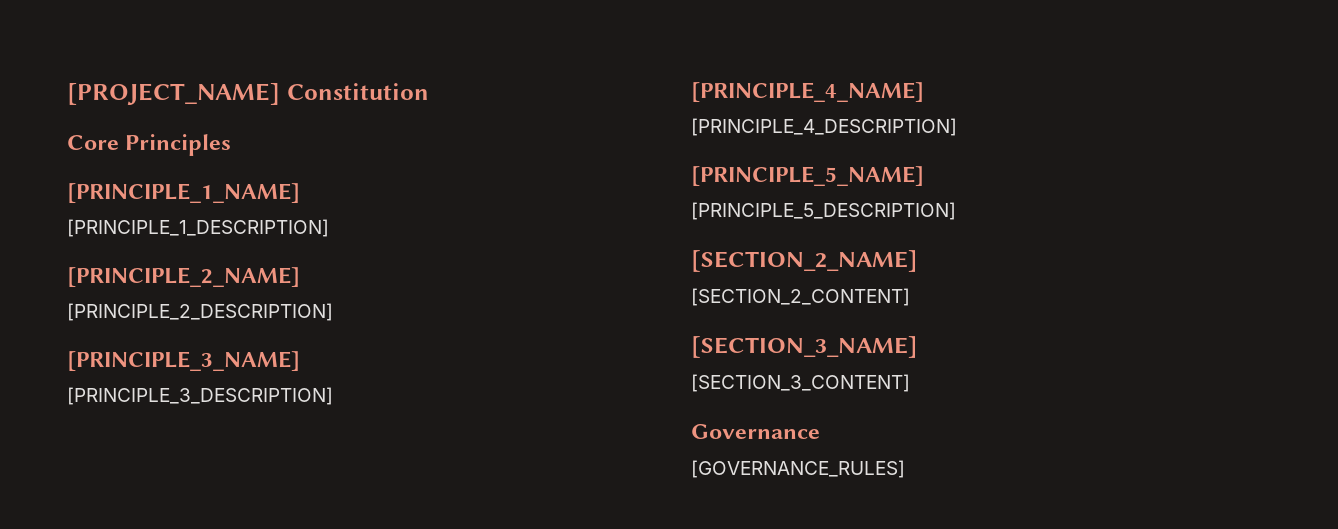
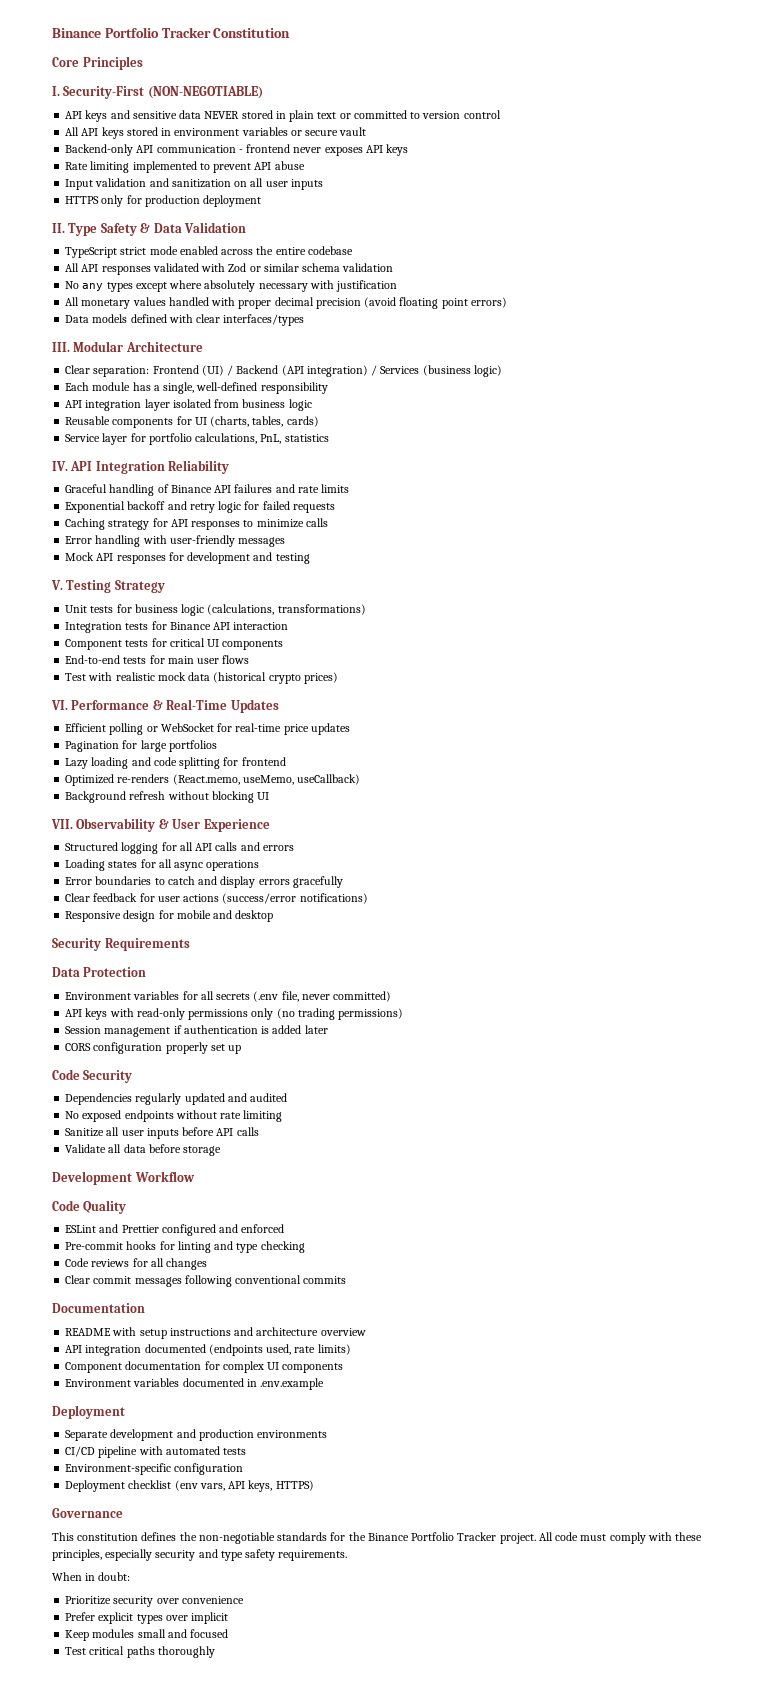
- [PROJECT_NAME] Constitution
+ Binance Portfolio Tracker Constitution
- [PRINCIPLE_1_NAME]
- [PRINCIPLE_1_DESCRIPTION]
- [PRINCIPLE_2_NAME]
- [PRINCIPLE_2_DESCRIPTION]
- [PRINCIPLE_3_NAME]
- [PRINCIPLE_3_DESCRIPTION]
- [PRINCIPLE_4_NAME]
- [PRINCIPLE_4_DESCRIPTION]
- [PRINCIPLE_5_NAME]
- [PRINCIPLE_5_DESCRIPTION]
- [SECTION_2_NAME]
- [SECTION_2_CONTENT]
- [SECTION_3_NAME]
- [SECTION_3_CONTENT]
+ I. Security-First (NON-NEGOTIABLE)
+ API keys and sensitive data NEVER stored in plain text or committed to version control
+ All API keys stored in environment variables or secure vault
+ Backend-only API communication - frontend never exposes API keys
+ Rate limiting implemented to prevent API abuse
+ Input validation and sanitization on all user inputs
+ HTTPS only for production deployment
+ II. Type Safety & Data Validation
+ TypeScript strict mode enabled across the entire codebase
+ All API responses validated with Zod or similar schema validation
+ No any types except where absolutely necessary with justification
+ All monetary values handled with proper decimal precision (avoid floating point errors)
+ Data models defined with clear interfaces/types
+ III. Modular Architecture
+ Clear separation: Frontend (UI) / Backend (API integration) / Services (business logic)
+ Each module has a single, well-defined responsibility
+ API integration layer isolated from business logic
+ Reusable components for UI (charts, tables, cards)
+ Service layer for portfolio calculations, PnL, statistics
+ IV. API Integration Reliability
+ Graceful handling of Binance API failures and rate limits
+ Exponential backoff and retry logic for failed requests
+ Caching strategy for API responses to minimize calls
+ Error handling with user-friendly messages
+ Mock API responses for development and testing
+ V. Testing Strategy
+ Unit tests for business logic (calculations, transformations)
+ Integration tests for Binance API interaction
+ Component tests for critical UI components
+ End-to-end tests for main user flows
+ Test with realistic mock data (historical crypto prices)
+ VI. Performance & Real-Time Updates
+ Efficient polling or WebSocket for real-time price updates
+ Pagination for large portfolios
+ Lazy loading and code splitting for frontend
+ Optimized re-renders (React.memo, useMemo, useCallback)
+ Background refresh without blocking UI
+ VII. Observability & User Experience
+ Structured logging for all API calls and errors
+ Loading states for all async operations
+ Error boundaries to catch and display errors gracefully
+ Clear feedback for user actions (success/error notifications)
+ Responsive design for mobile and desktop
+ Security Requirements
+ Data Protection
+ Environment variables for all secrets (.env file, never committed)
+ API keys with read-only permissions only (no trading permissions)
+ Session management if authentication is added later
+ CORS configuration properly set up
+ Code Security
+ Dependencies regularly updated and audited
+ No exposed endpoints without rate limiting
+ Sanitize all user inputs before API calls
+ Validate all data before storage
+ Development Workflow
+ Code Quality
+ ESLint and Prettier configured and enforced
+ Pre-commit hooks for linting and type checking
+ Code reviews for all changes
+ Clear commit messages following conventional commits
+ Documentation
+ README with setup instructions and architecture overview
+ API integration documented (endpoints used, rate limits)
+ Component documentation for complex UI components
+ Environment variables documented in .env.example
+ Deployment
+ Separate development and production environments
+ CI/CD pipeline with automated tests
+ Environment-specific configuration
+ Deployment checklist (env vars, API keys, HTTPS)
  Governance
- [GOVERNANCE_RULES]
+ This constitution defines the non-negotiable standards for the Binance Portfolio Tracker project. All code must comply with these principles, especially security and type safety requirements.
+ When in doubt:
+ Prioritize security over convenience
+ Prefer explicit types over implicit
+ Keep modules small and focused
+ Test critical paths thoroughly

